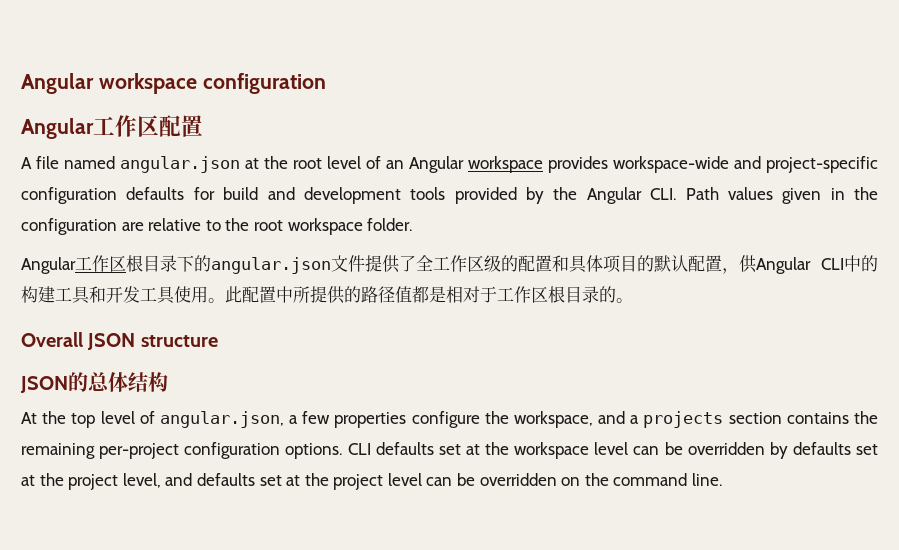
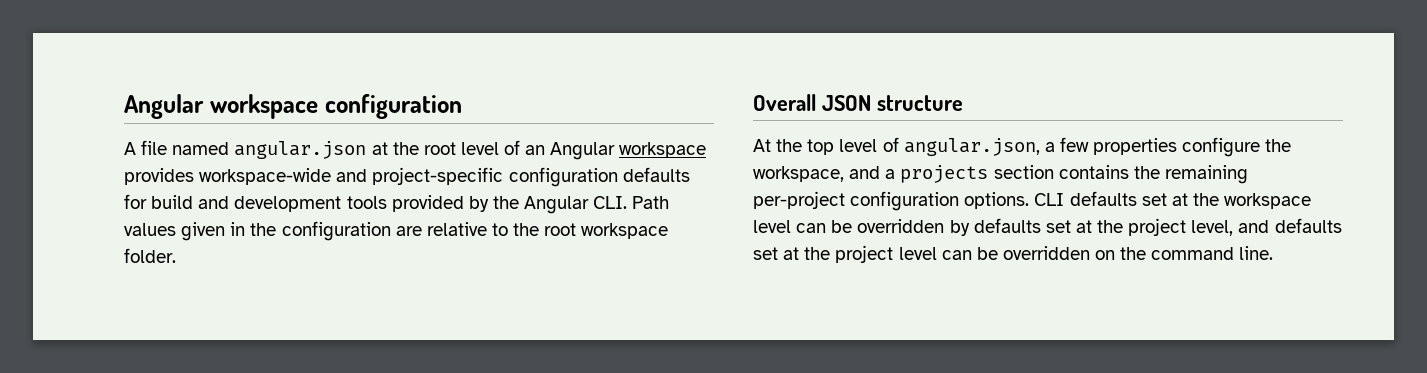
- Angular工作区配置
- Angular工作区根目录下的angular.json文件提供了全工作区级的配置和具体项目的默认配置，供Angular CLI中的构建工具和开发工具使用。此配置中所提供的路径值都是相对于工作区根目录的。
- JSON的总体结构

